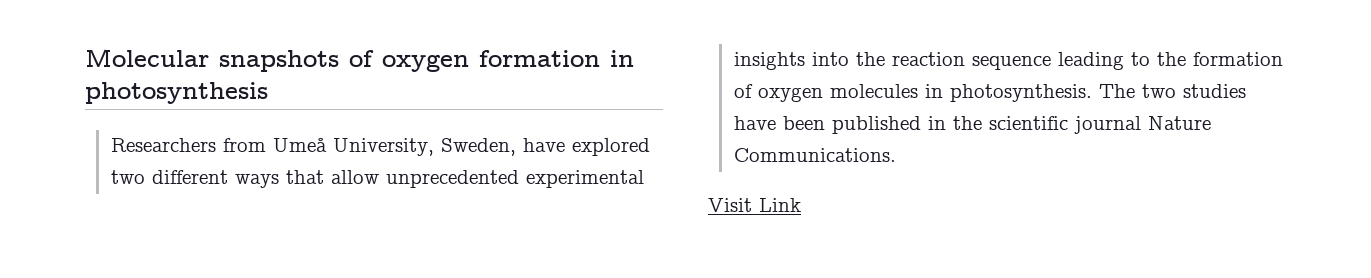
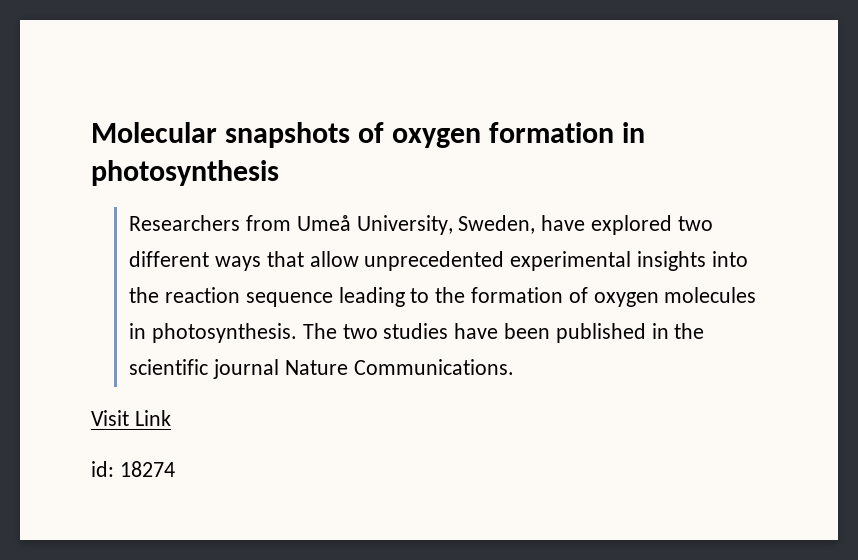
+ id: 18274

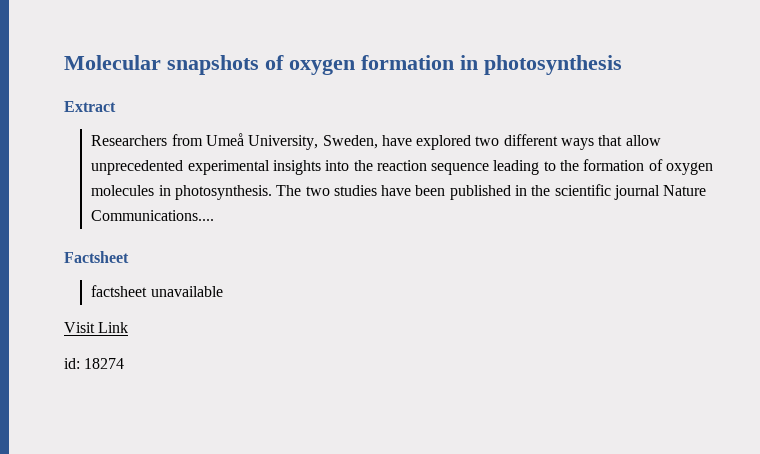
+ Extract
- The two studies have been published in the scientific journal Nature Communications.
+ The two studies have been published in the scientific journal Nature Communications....
+ Factsheet
+ factsheet unavailable

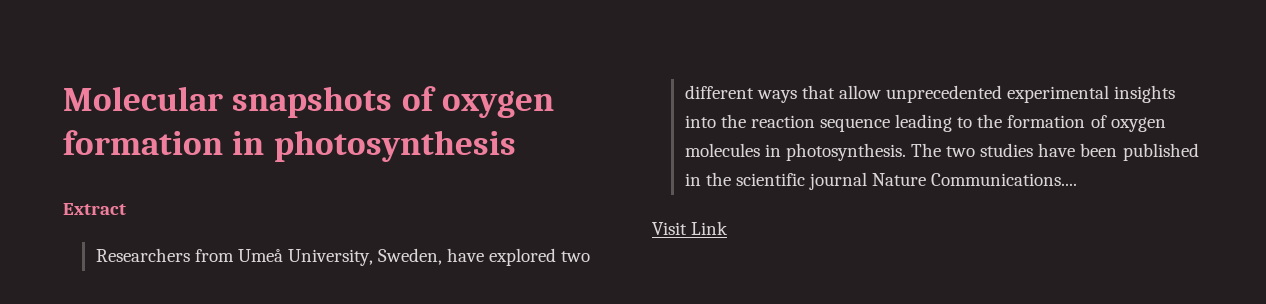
- Factsheet
- factsheet unavailable
- id: 18274

